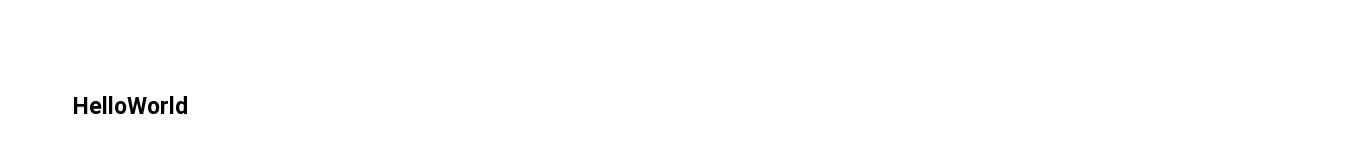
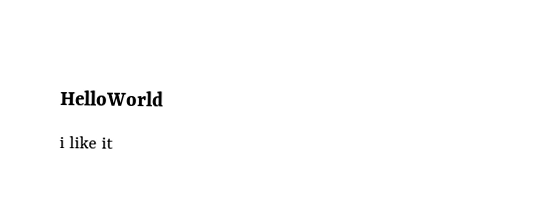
+ i like it

